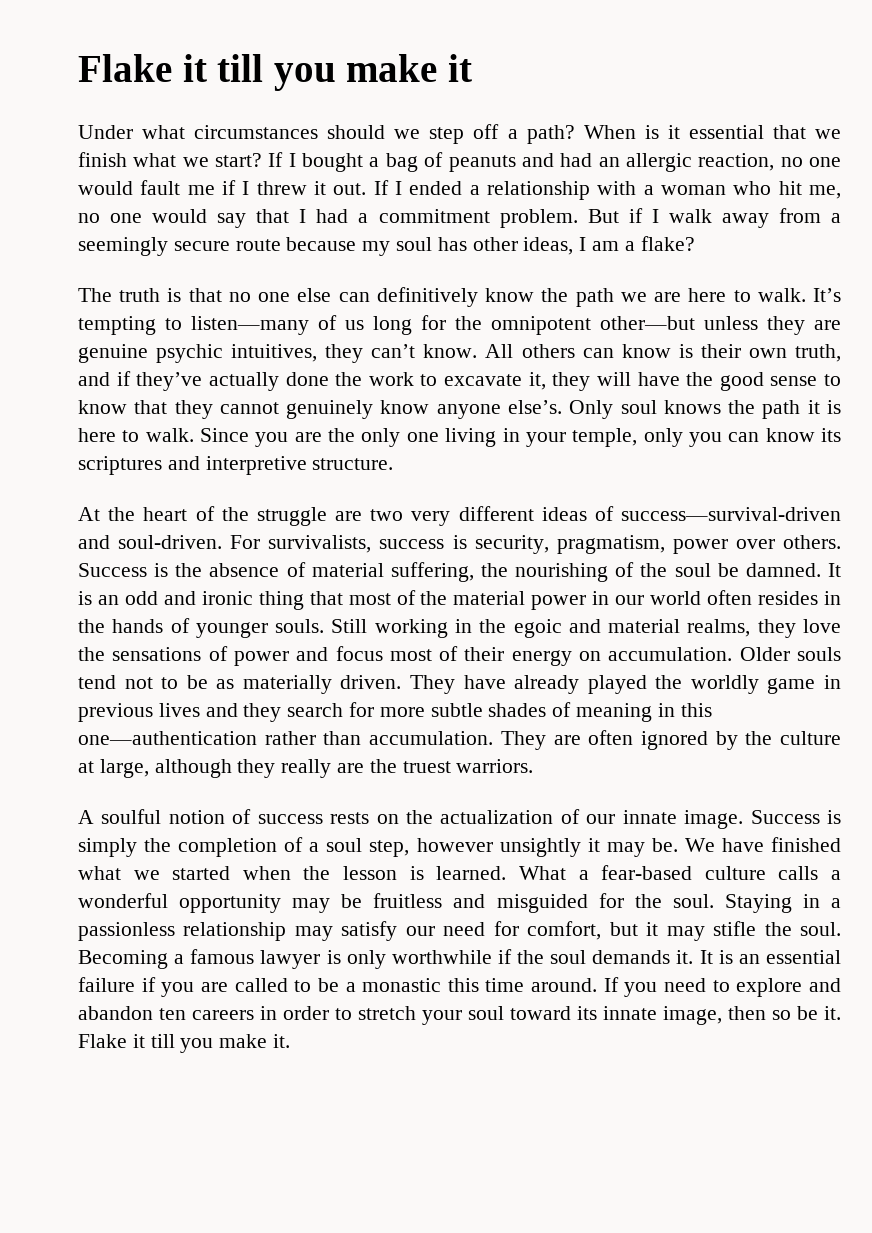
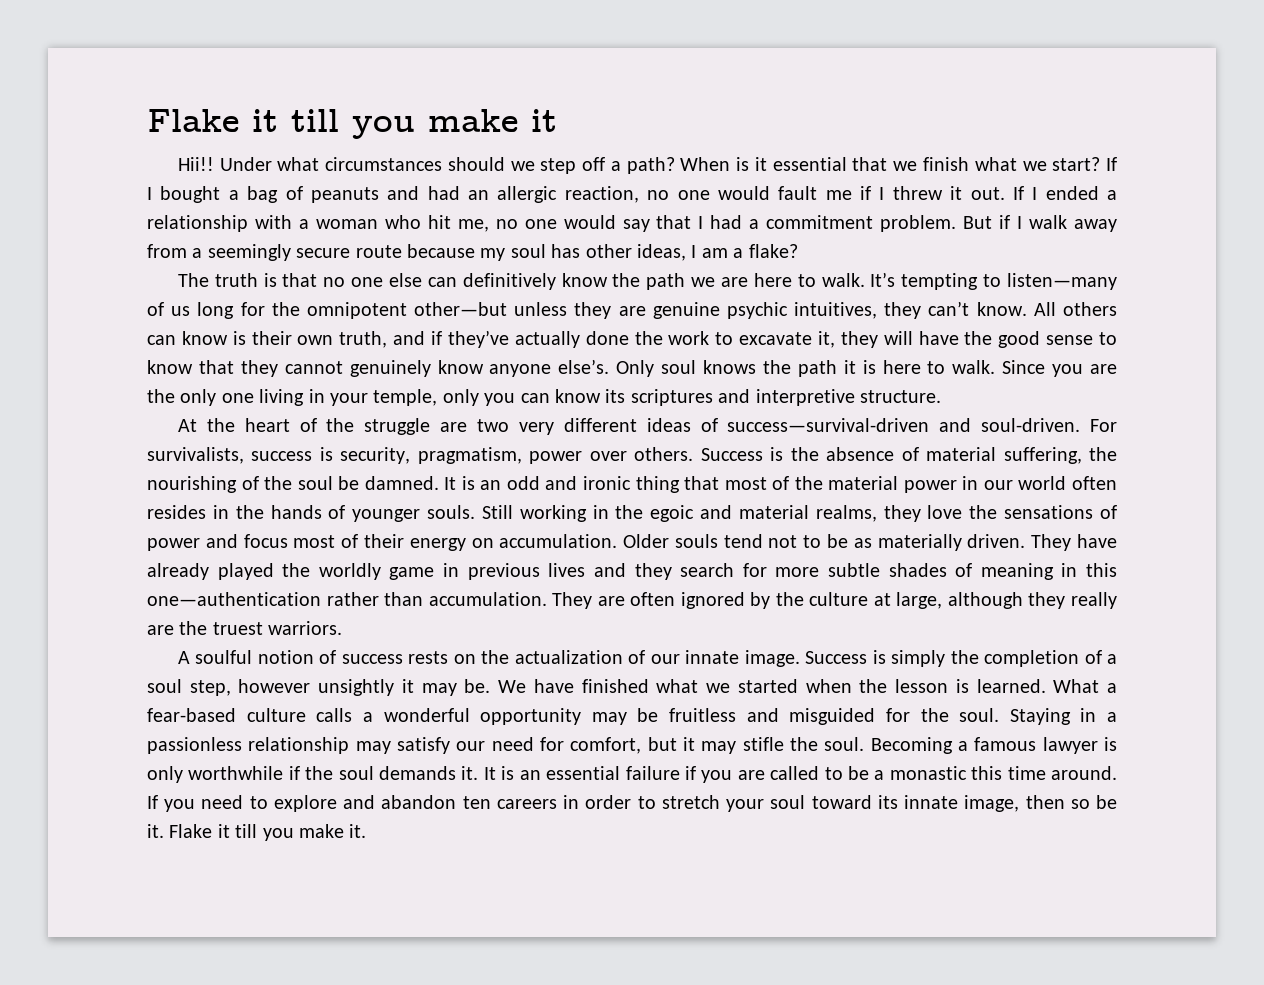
+ Hii!!

